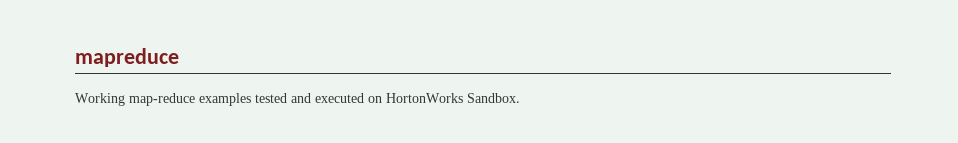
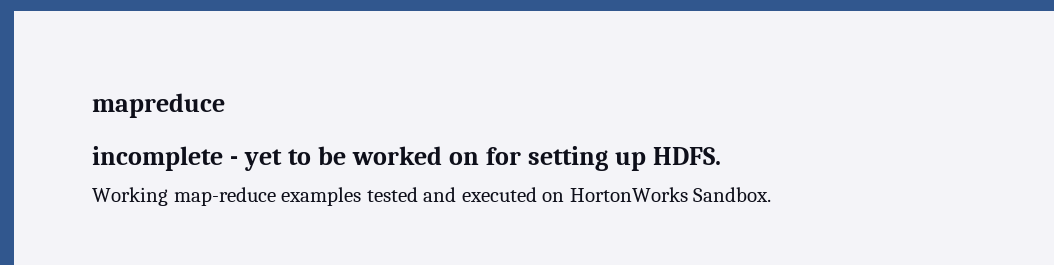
+ incomplete - yet to be worked on for setting up HDFS.

